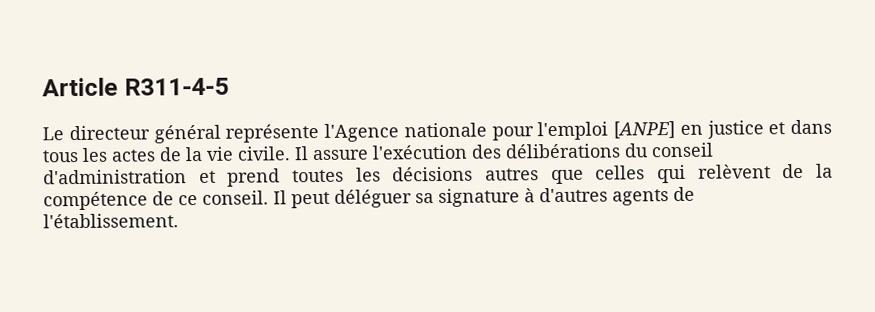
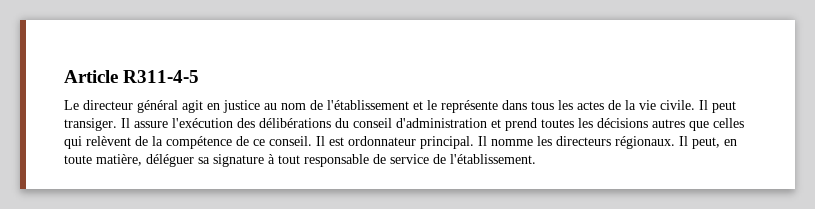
- Le directeur général représente l'Agence nationale pour l'emploi [ANPE] en justice et dans tous les actes de la vie civile.
+ Le directeur général agit en justice au nom de l'établissement et le représente dans tous les actes de la vie civile.
- Il assure l'exécution des délibérations du conseil d'administration et prend toutes les décisions autres que celles qui relèvent de la compétence de ce conseil.
+ Il peut transiger. Il assure l'exécution des délibérations du conseil d'administration et prend toutes les décisions autres que celles qui relèvent de la compétence de ce conseil.
- Il peut déléguer sa signature à d'autres agents de l'établissement.
+ Il est ordonnateur principal. Il nomme les directeurs régionaux. Il peut, en toute matière, déléguer sa signature à tout responsable de service de l'établissement.

